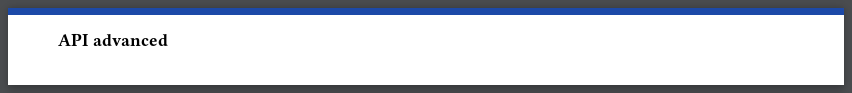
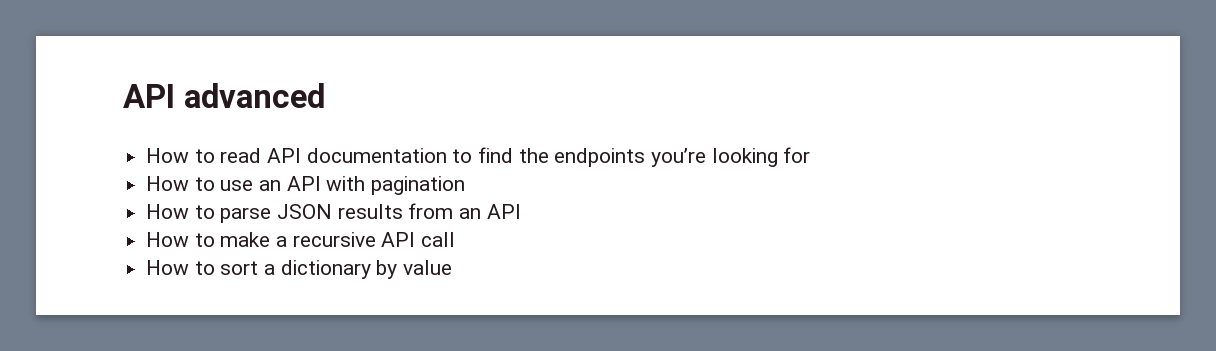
+ How to read API documentation to find the endpoints you’re looking for
+ How to use an API with pagination
+ How to parse JSON results from an API
+ How to make a recursive API call
+ How to sort a dictionary by value

